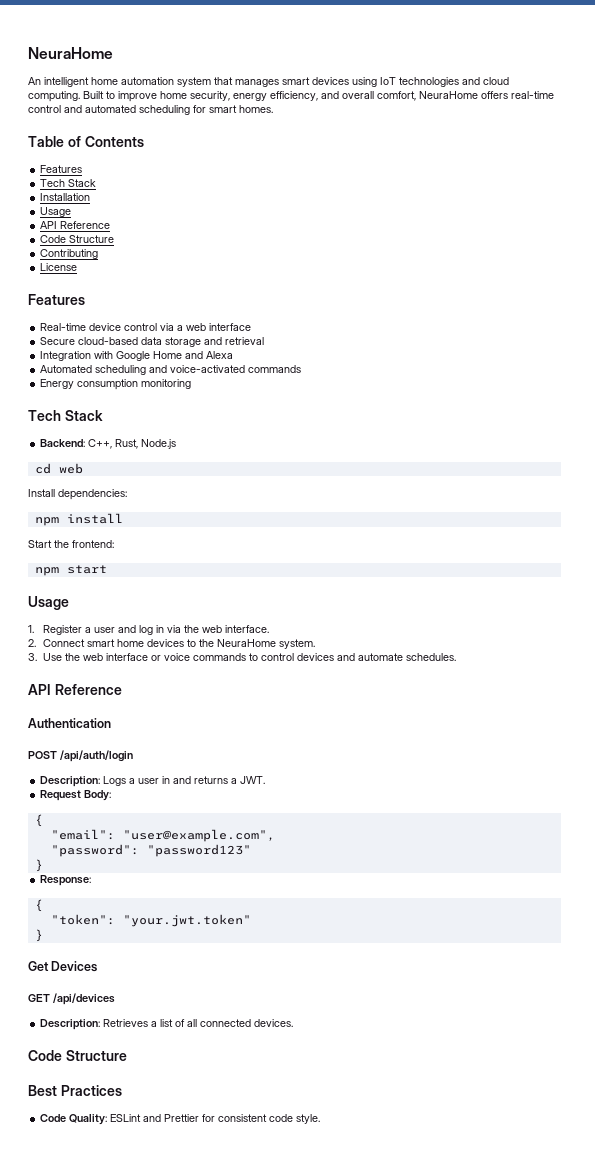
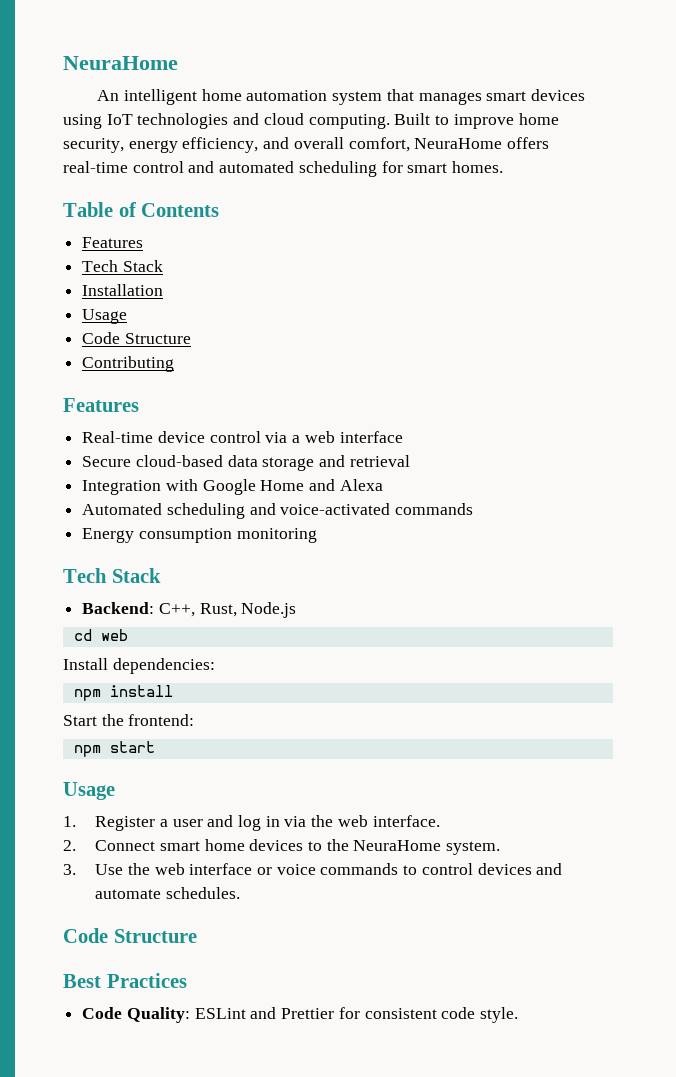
  Installation
  Usage
- API Reference
- License
  3. Use the web interface or voice commands to control devices and automate schedules.
- API Reference
- Authentication
- POST /api/auth/login
- Description: Logs a user in and returns a JWT.
- Request Body:
- {
- "email": "user@example.com",
- "password": "password123"
- }
- Response:
- {
- "token": "your.jwt.token"
- }
- Get Devices
- GET /api/devices
- Description: Retrieves a list of all connected devices.

